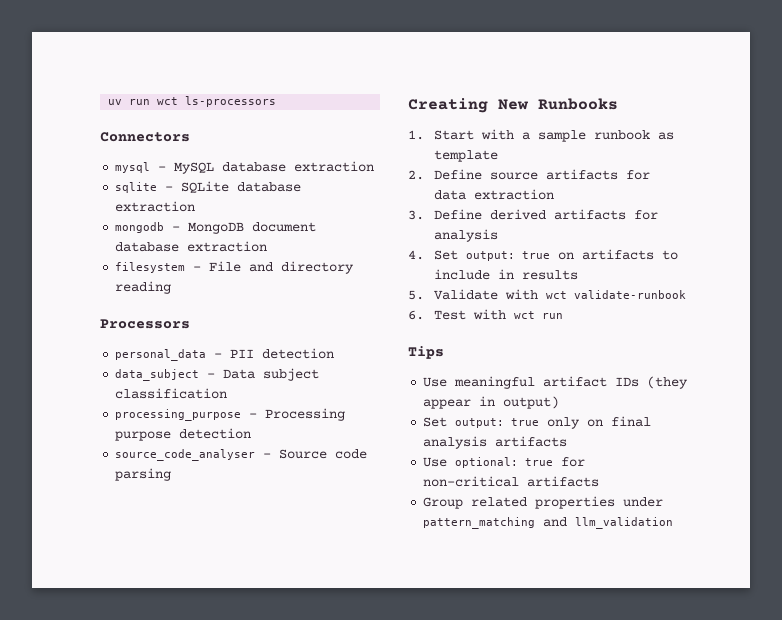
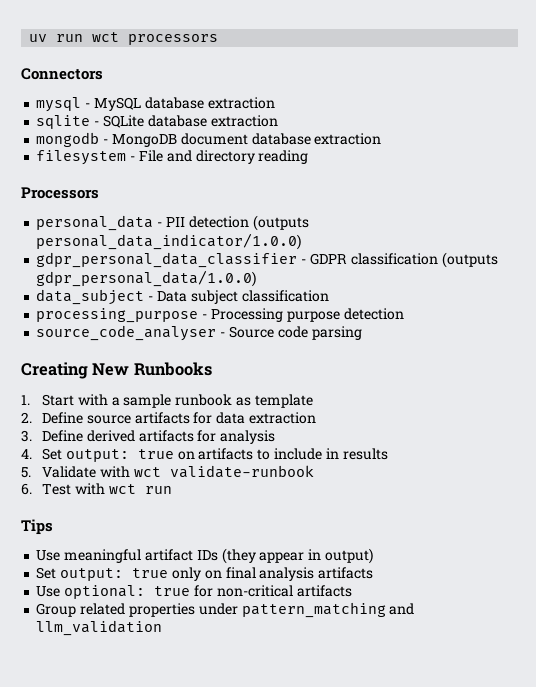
- uv run wct ls-processors
+ uv run wct processors
- personal_data - PII detection
+ personal_data - PII detection (outputs personal_data_indicator/1.0.0)
+ gdpr_personal_data_classifier - GDPR classification (outputs gdpr_personal_data/1.0.0)

